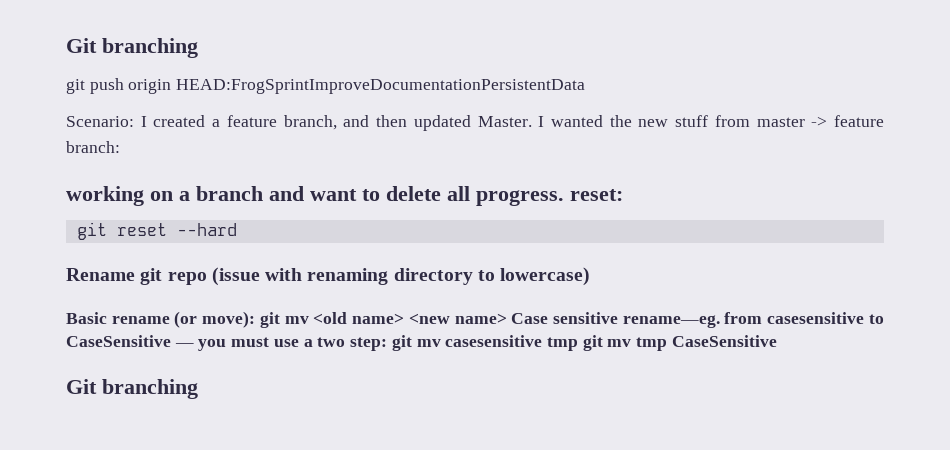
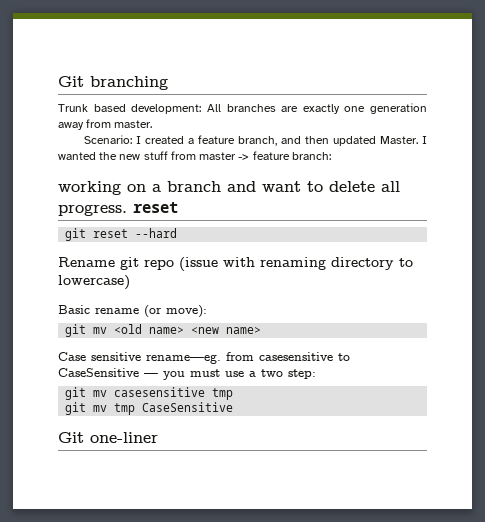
- git push origin HEAD:FrogSprintImproveDocumentationPersistentData
+ Trunk based development: All branches are exactly one generation away from master.
- working on a branch and want to delete all progress. reset:
+ working on a branch and want to delete all progress. reset
- Basic rename (or move): git mv <old name> <new name> Case sensitive rename—eg. from casesensitive to CaseSensitive — you must use a two step: git mv casesensitive tmp git mv tmp CaseSensitive
- Git branching
+ Basic rename (or move):
+ git mv <old name> <new name>
+ Case sensitive rename—eg. from casesensitive to CaseSensitive — you must use a two step:
+ git mv casesensitive tmp
+ git mv tmp CaseSensitive
+ Git one-liner

